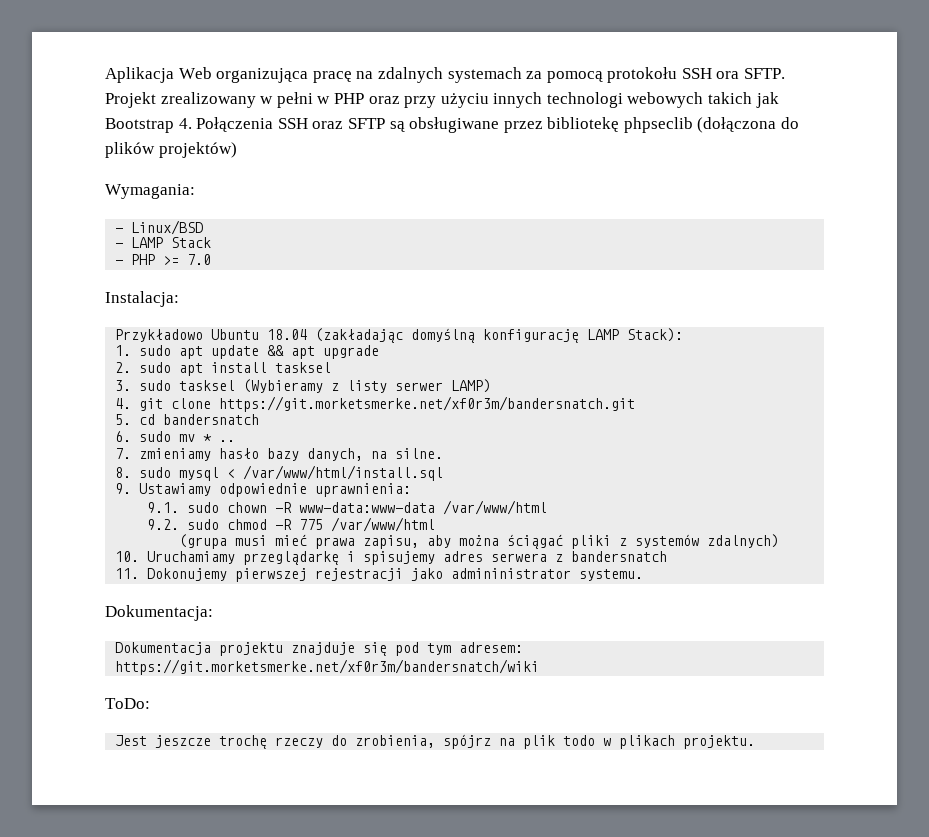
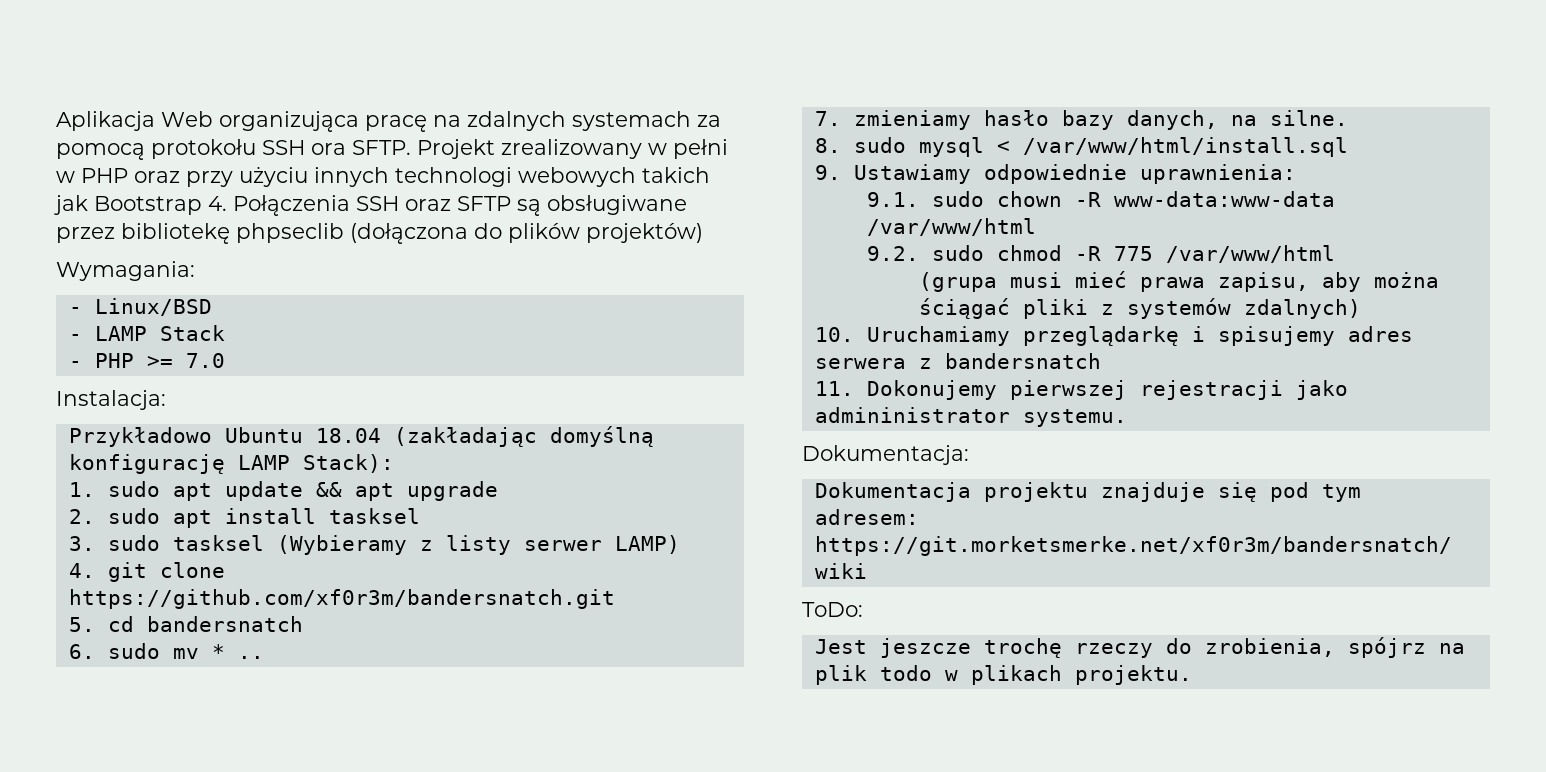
- 4. git clone https://git.morketsmerke.net/xf0r3m/bandersnatch.git
+ 4. git clone https://github.com/xf0r3m/bandersnatch.git

